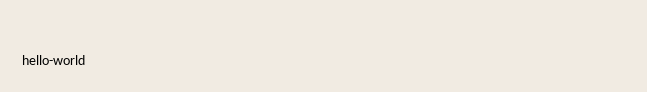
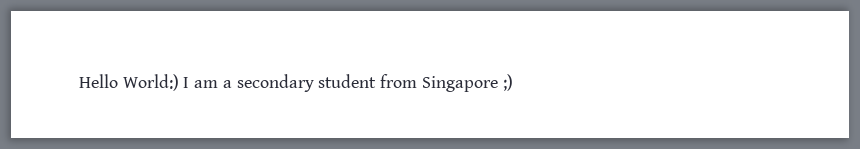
- hello-world
+ Hello World:) I am a secondary student from Singapore ;)

